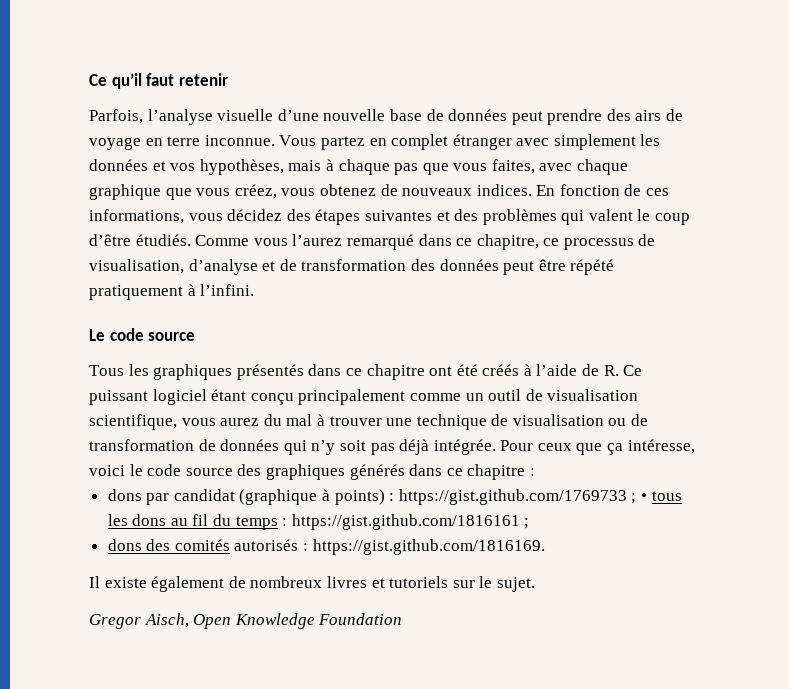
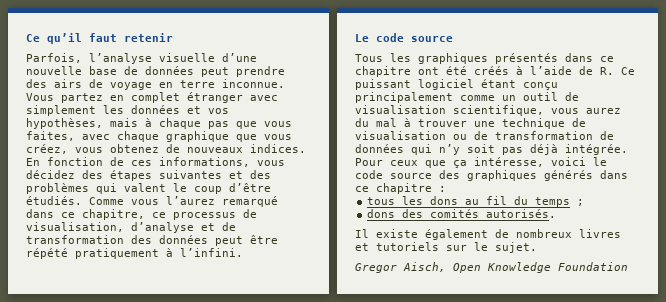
- dons par candidat (graphique à points) : https://gist.github.com/1769733 ; • tous les dons au fil du temps : https://gist.github.com/1816161 ;
+ tous les dons au fil du temps ;
- dons des comités autorisés : https://gist.github.com/1816169.
+ dons des comités autorisés.

